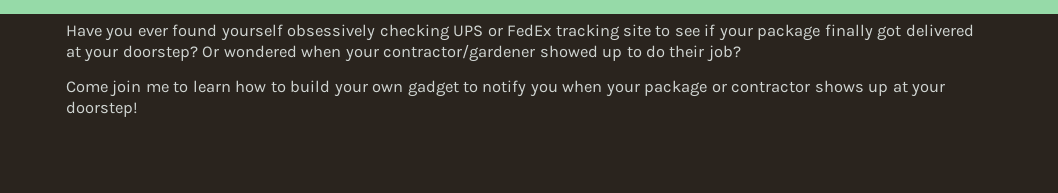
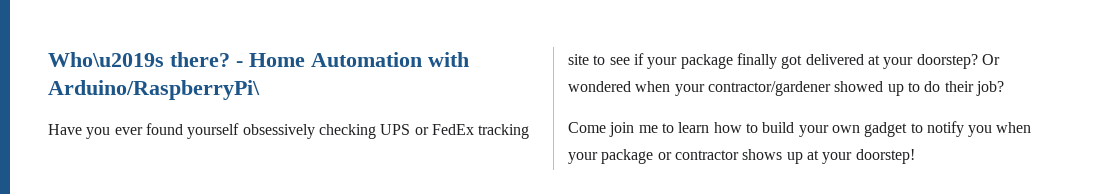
+ Who\u2019s there? - Home Automation with Arduino/RaspberryPi\

